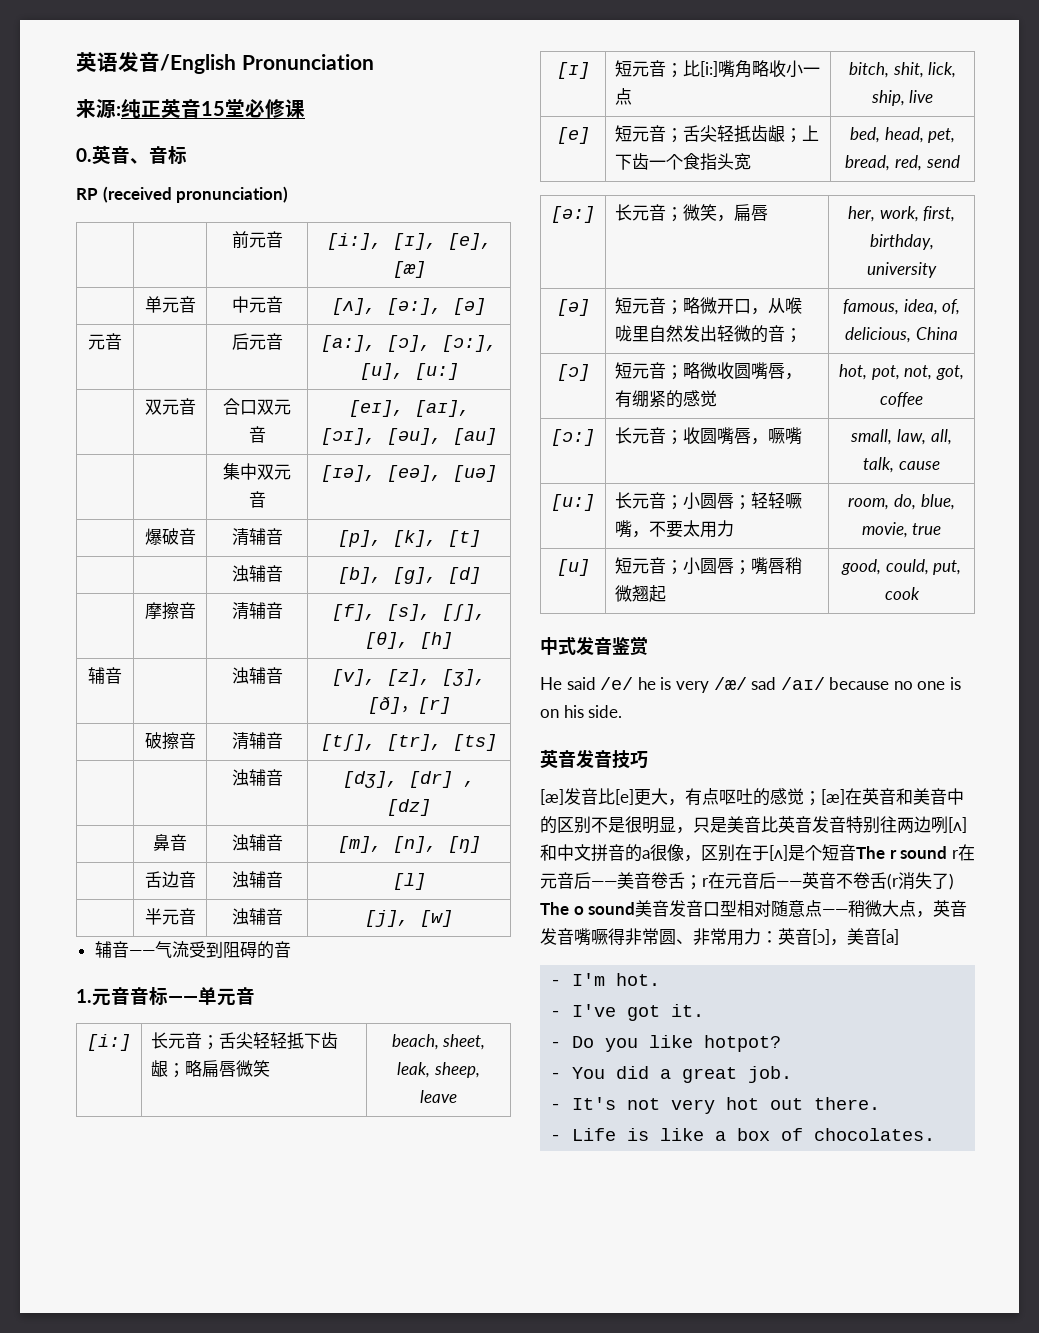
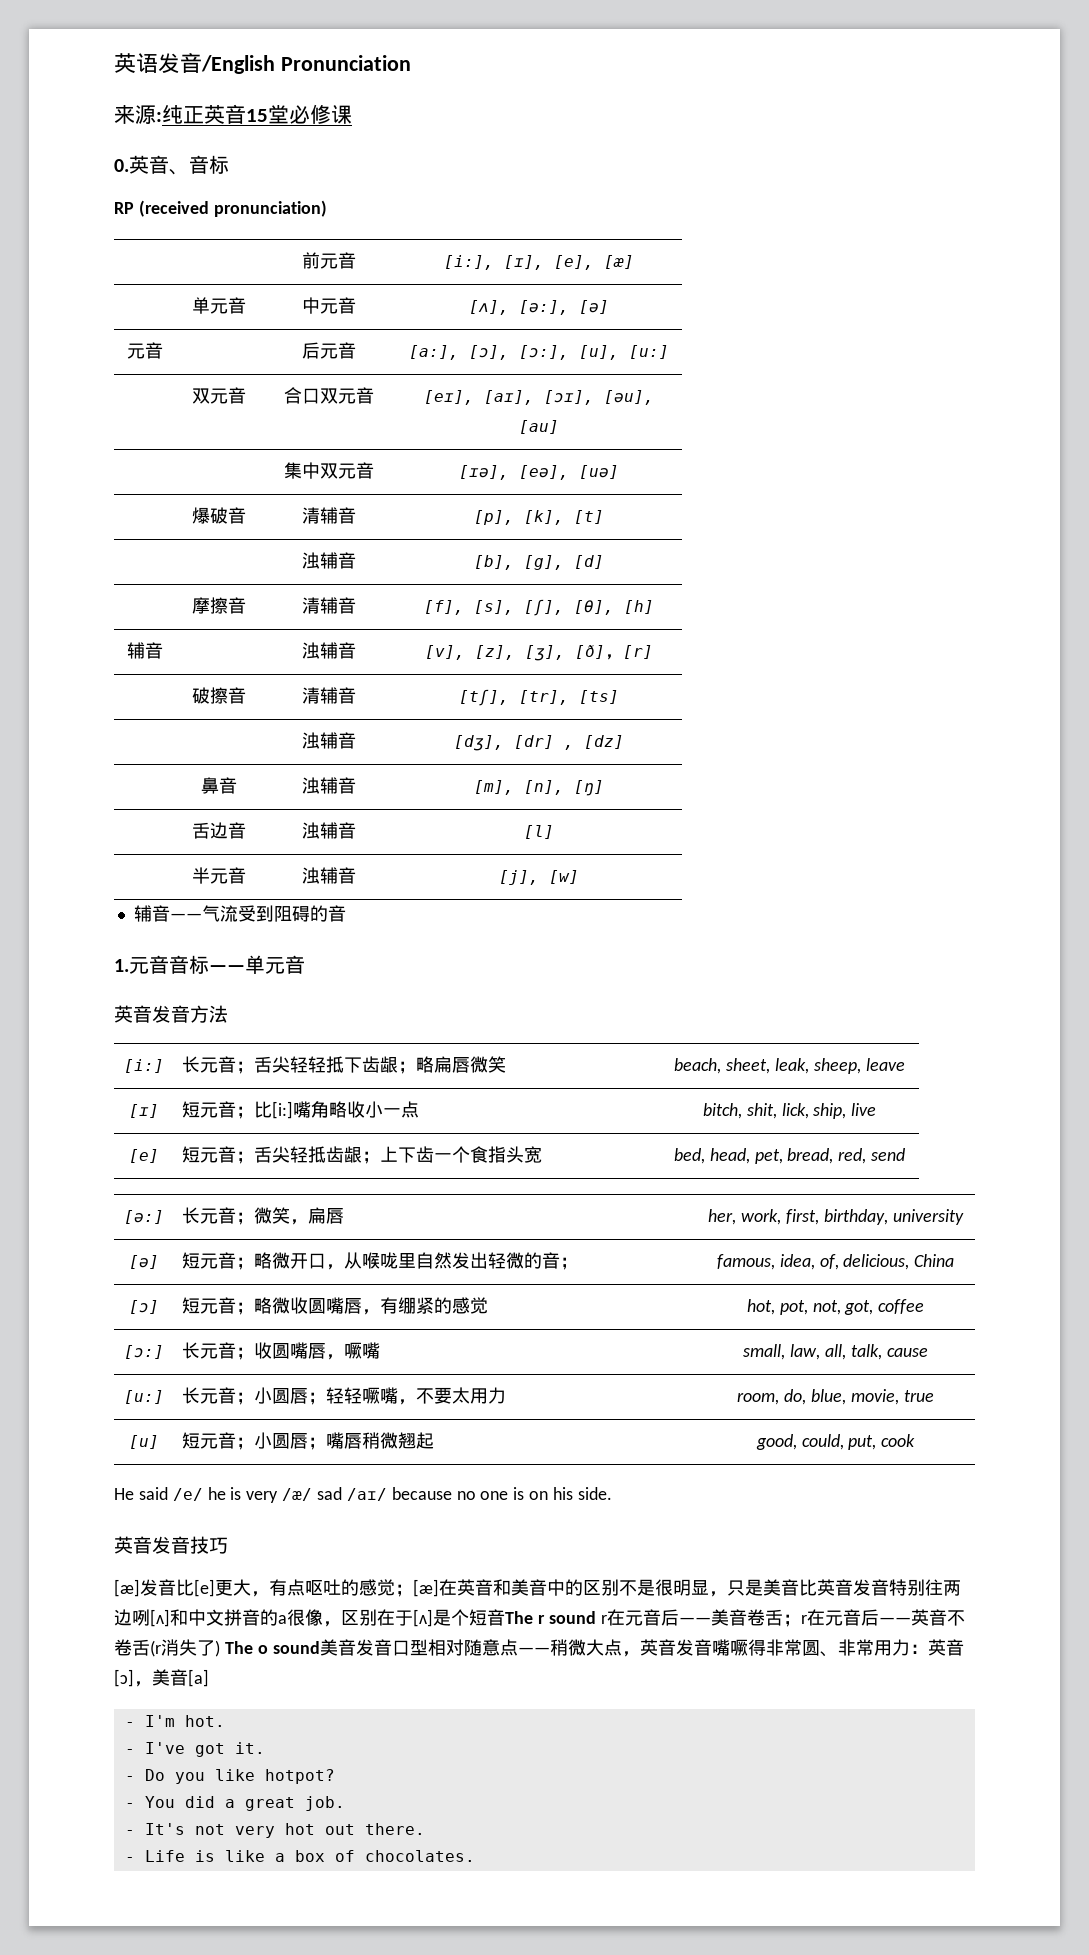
+ 英音发音方法
- 中式发音鉴赏

